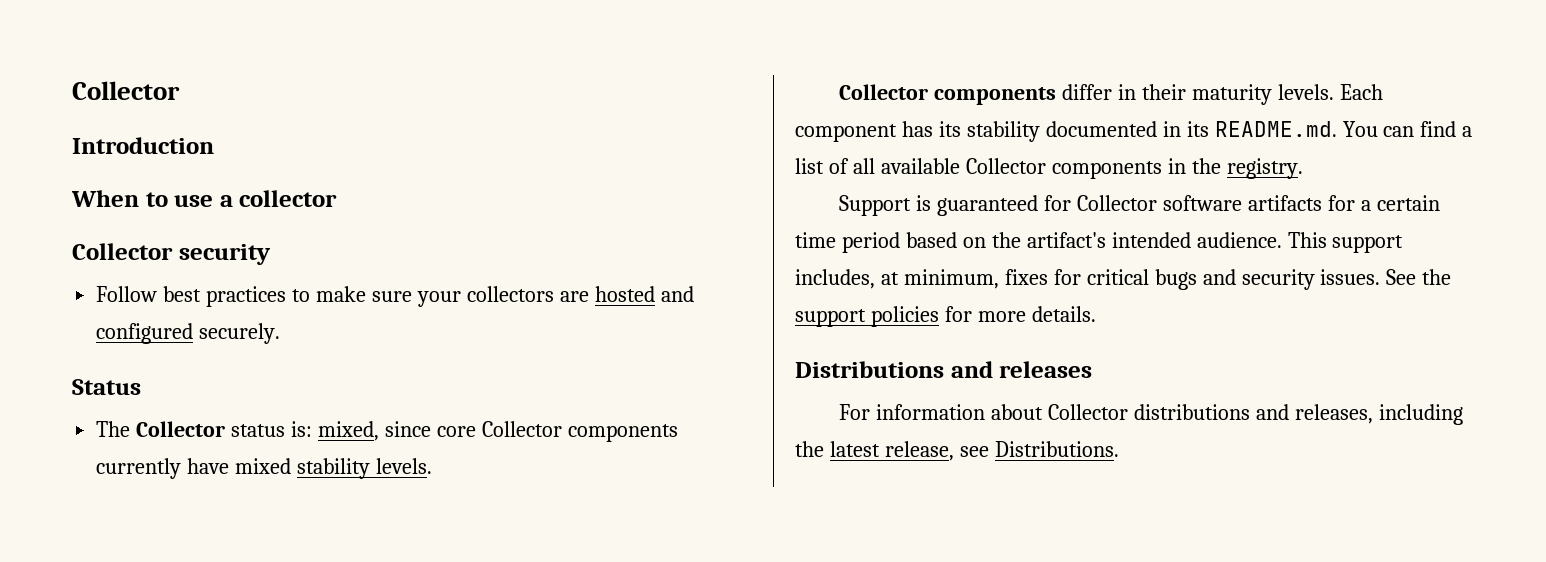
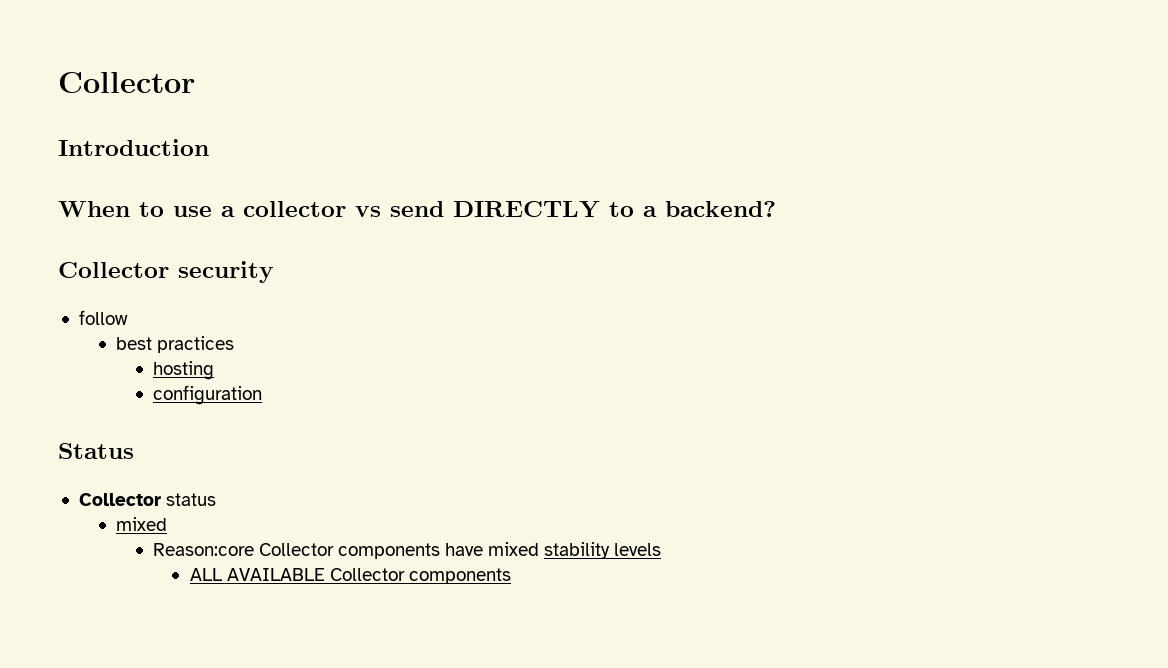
- When to use a collector
+ When to use a collector vs send DIRECTLY to a backend?
- Follow best practices to make sure your collectors are hosted and configured securely.
+ follow
+ best practices
+ hosting
+ configuration
- The Collector status is: mixed, since core Collector components currently have mixed stability levels.
- Collector components differ in their maturity levels. Each component has its stability documented in its README.md. You can find a list of all available Collector components in the registry.
- Support is guaranteed for Collector software artifacts for a certain time period based on the artifact's intended audience. This support includes, at minimum, fixes for critical bugs and security issues. See the support policies for more details.
- Distributions and releases
- For information about Collector distributions and releases, including the latest release, see Distributions.
+ Collector status
+ mixed
+ Reason:core Collector components have mixed stability levels
+ ALL AVAILABLE Collector components

